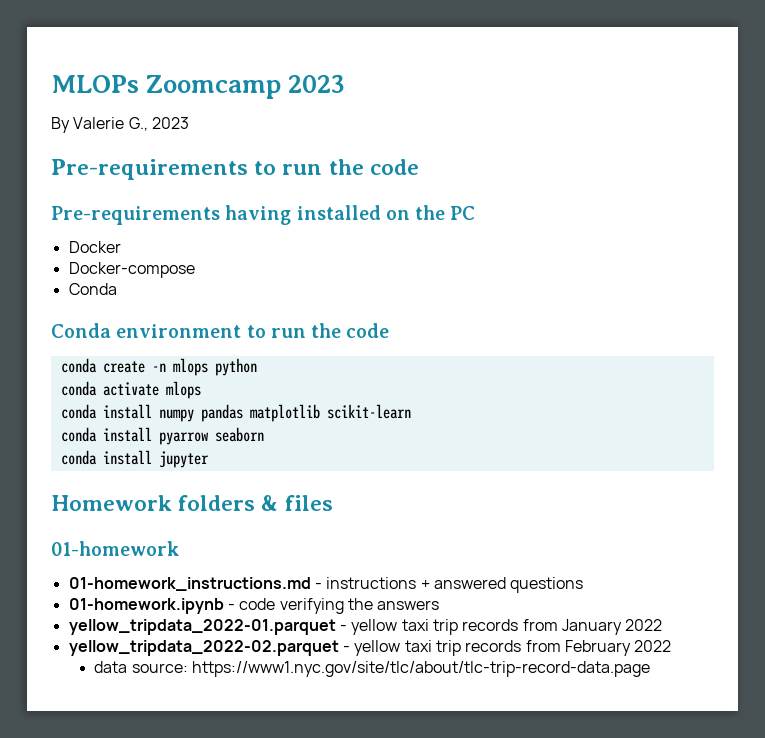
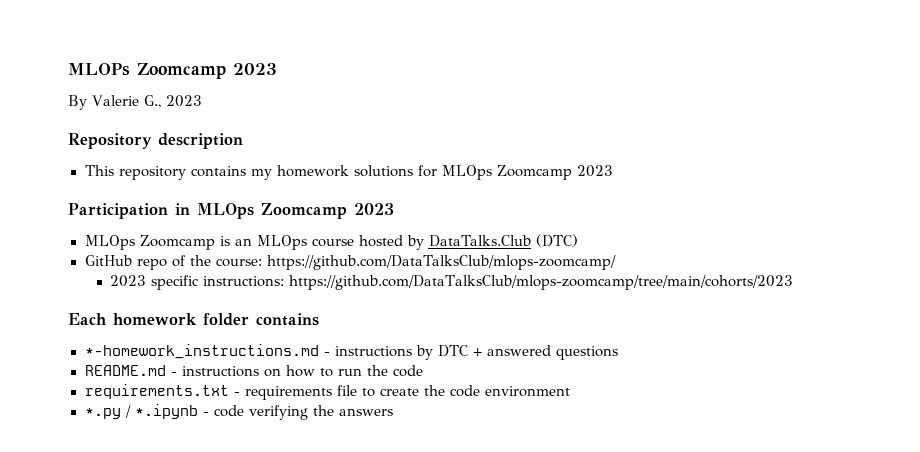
- Pre-requirements to run the code
- Pre-requirements having installed on the PC
- Docker
- Docker-compose
- Conda
- Conda environment to run the code
- conda create -n mlops python
- conda activate mlops
- conda install numpy pandas matplotlib scikit-learn
- conda install pyarrow seaborn
- conda install jupyter
- Homework folders & files
- 01-homework
- 01-homework_instructions.md - instructions + answered questions
- 01-homework.ipynb - code verifying the answers
+ Repository description
+ This repository contains my homework solutions for MLOps Zoomcamp 2023
+ Participation in MLOps Zoomcamp 2023
+ MLOps Zoomcamp is an MLOps course hosted by DataTalks.Club (DTC)
+ GitHub repo of the course: https://github.com/DataTalksClub/mlops-zoomcamp/
+ 2023 specific instructions: https://github.com/DataTalksClub/mlops-zoomcamp/tree/main/cohorts/2023
+ Each homework folder contains
+ *-homework_instructions.md - instructions by DTC + answered questions
+ README.md - instructions on how to run the code
+ requirements.txt - requirements file to create the code environment
+ *.py / *.ipynb - code verifying the answers
- yellow_tripdata_2022-01.parquet - yellow taxi trip records from January 2022
- yellow_tripdata_2022-02.parquet - yellow taxi trip records from February 2022
- data source: https://www1.nyc.gov/site/tlc/about/tlc-trip-record-data.page

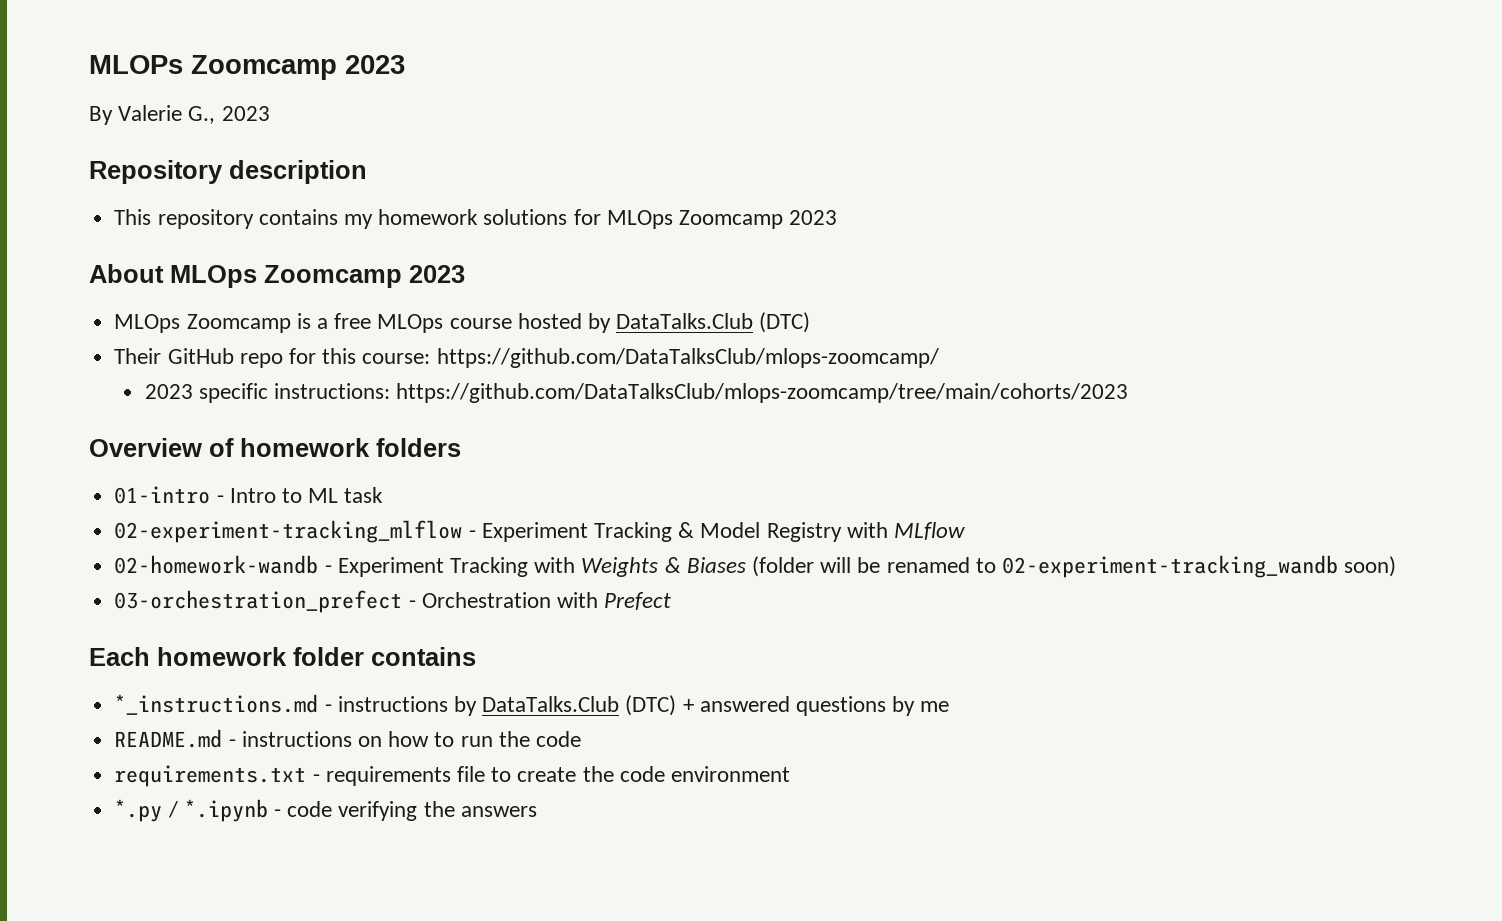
- Participation in MLOps Zoomcamp 2023
+ About MLOps Zoomcamp 2023
- MLOps Zoomcamp is an MLOps course hosted by DataTalks.Club (DTC)
+ MLOps Zoomcamp is a free MLOps course hosted by DataTalks.Club (DTC)
- GitHub repo of the course: https://github.com/DataTalksClub/mlops-zoomcamp/
+ Their GitHub repo for this course: https://github.com/DataTalksClub/mlops-zoomcamp/
+ Overview of homework folders
+ 01-intro - Intro to ML task
+ 02-experiment-tracking_mlflow - Experiment Tracking & Model Registry with MLflow
+ 02-homework-wandb - Experiment Tracking with Weights & Biases (folder will be renamed to 02-experiment-tracking_wandb soon)
+ 03-orchestration_prefect - Orchestration with Prefect
- *-homework_instructions.md - instructions by DTC + answered questions
+ *_instructions.md - instructions by DataTalks.Club (DTC) + answered questions by me

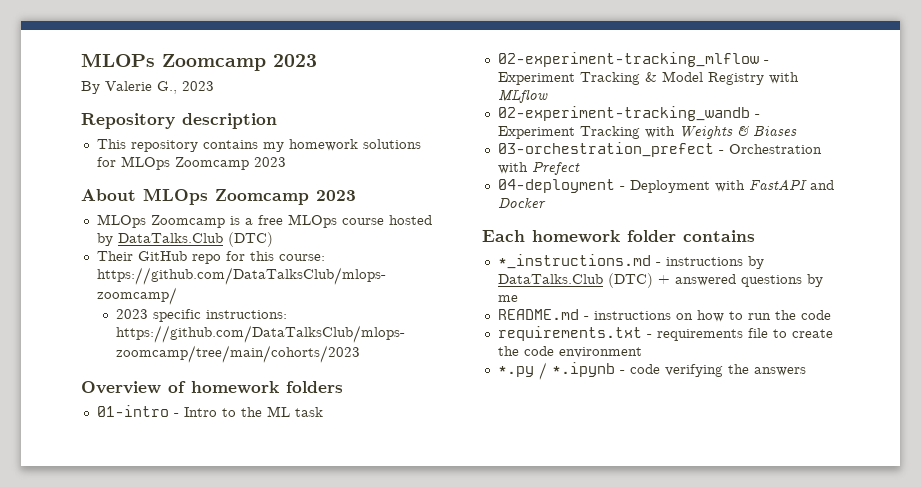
- 01-intro - Intro to ML task
+ 01-intro - Intro to the ML task
- 02-homework-wandb - Experiment Tracking with Weights & Biases (folder will be renamed to 02-experiment-tracking_wandb soon)
+ 02-experiment-tracking_wandb - Experiment Tracking with Weights & Biases
+ 04-deployment - Deployment with FastAPI and Docker

